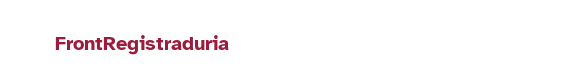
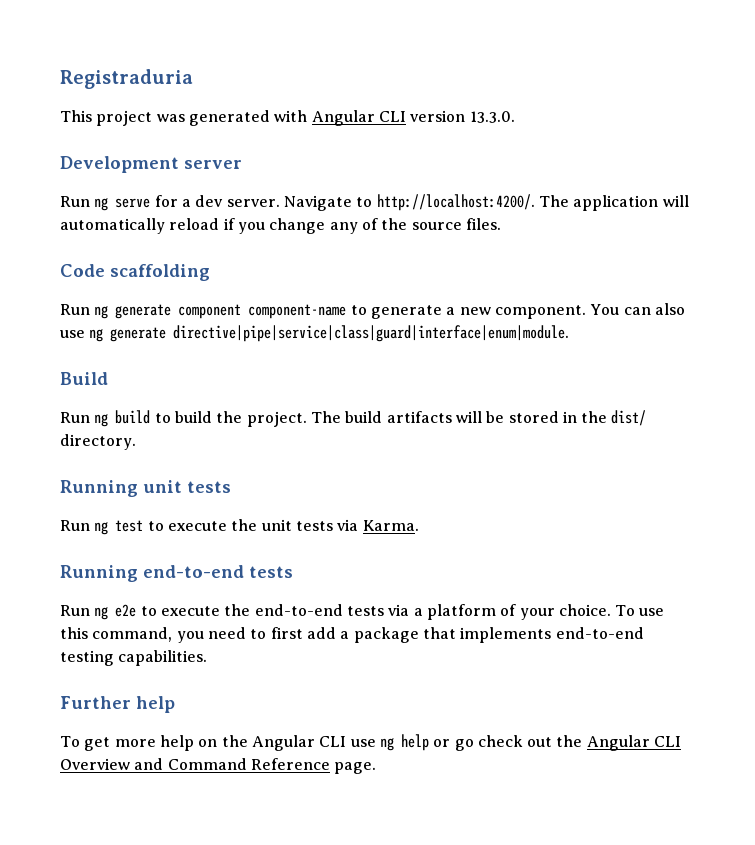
- FrontRegistraduria
+ Registraduria
+ This project was generated with Angular CLI version 13.3.0.
+ Development server
+ Run ng serve for a dev server. Navigate to http://localhost:4200/. The application will automatically reload if you change any of the source files.
+ Code scaffolding
+ Run ng generate component component-name to generate a new component. You can also use ng generate directive|pipe|service|class|guard|interface|enum|module.
+ Build
+ Run ng build to build the project. The build artifacts will be stored in the dist/ directory.
+ Running unit tests
+ Run ng test to execute the unit tests via Karma.
+ Running end-to-end tests
+ Run ng e2e to execute the end-to-end tests via a platform of your choice. To use this command, you need to first add a package that implements end-to-end testing capabilities.
+ Further help
+ To get more help on the Angular CLI use ng help or go check out the Angular CLI Overview and Command Reference page.

